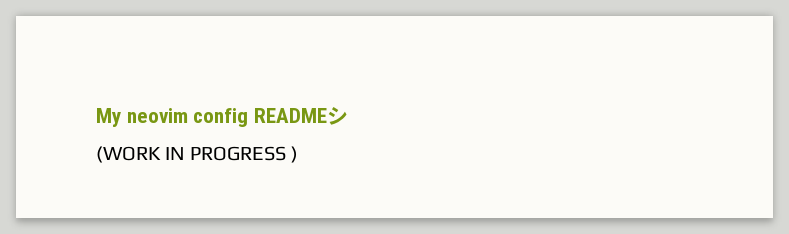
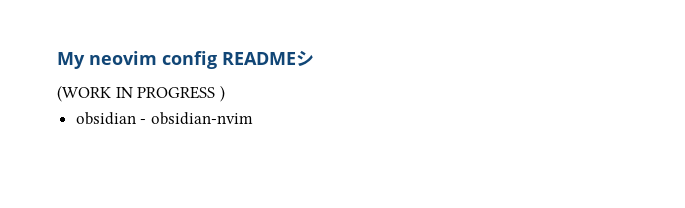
+ obsidian - obsidian-nvim

